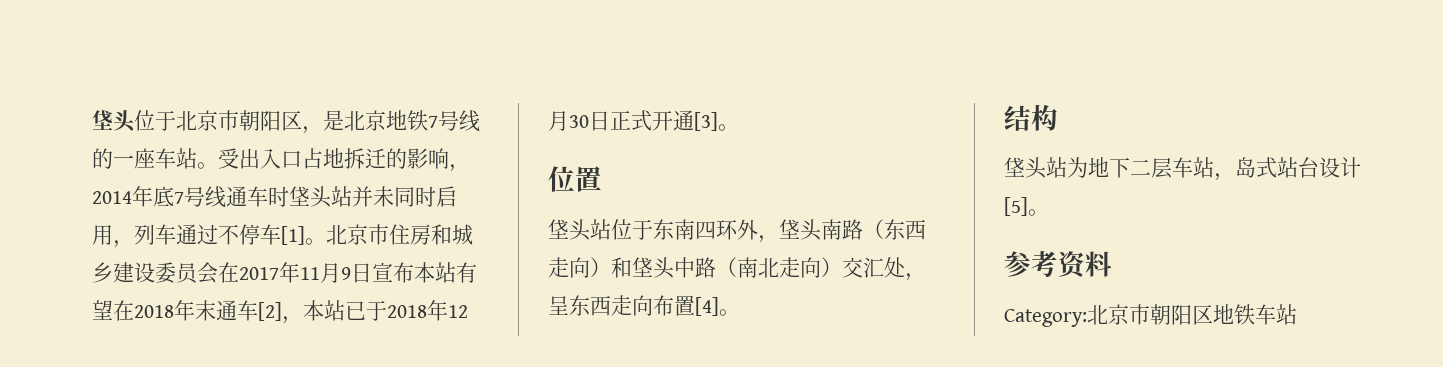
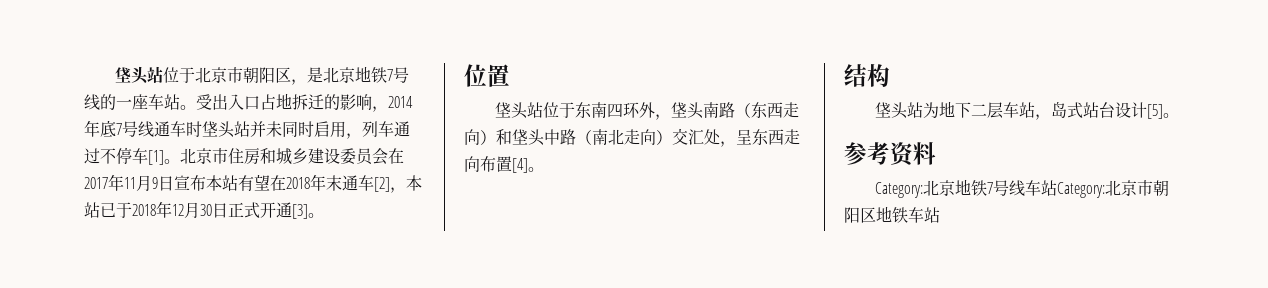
- 垡头位于北京市朝阳区，是北京地铁7号线的一座车站。
+ 垡头站位于北京市朝阳区，是北京地铁7号线的一座车站。
- Category:北京市朝阳区地铁车站
+ Category:北京地铁7号线车站Category:北京市朝阳区地铁车站

